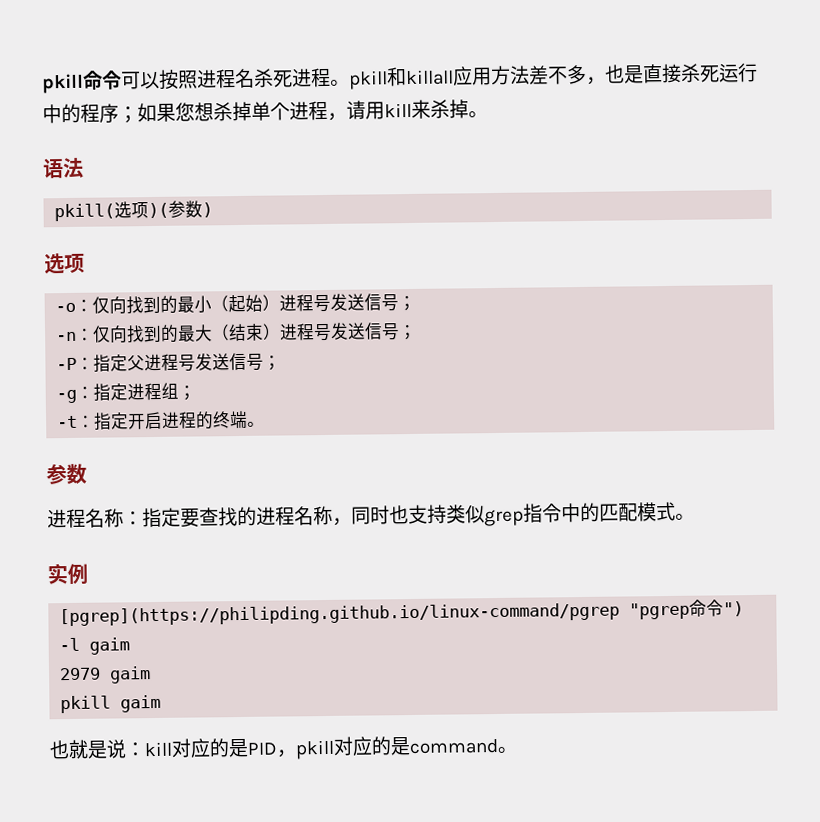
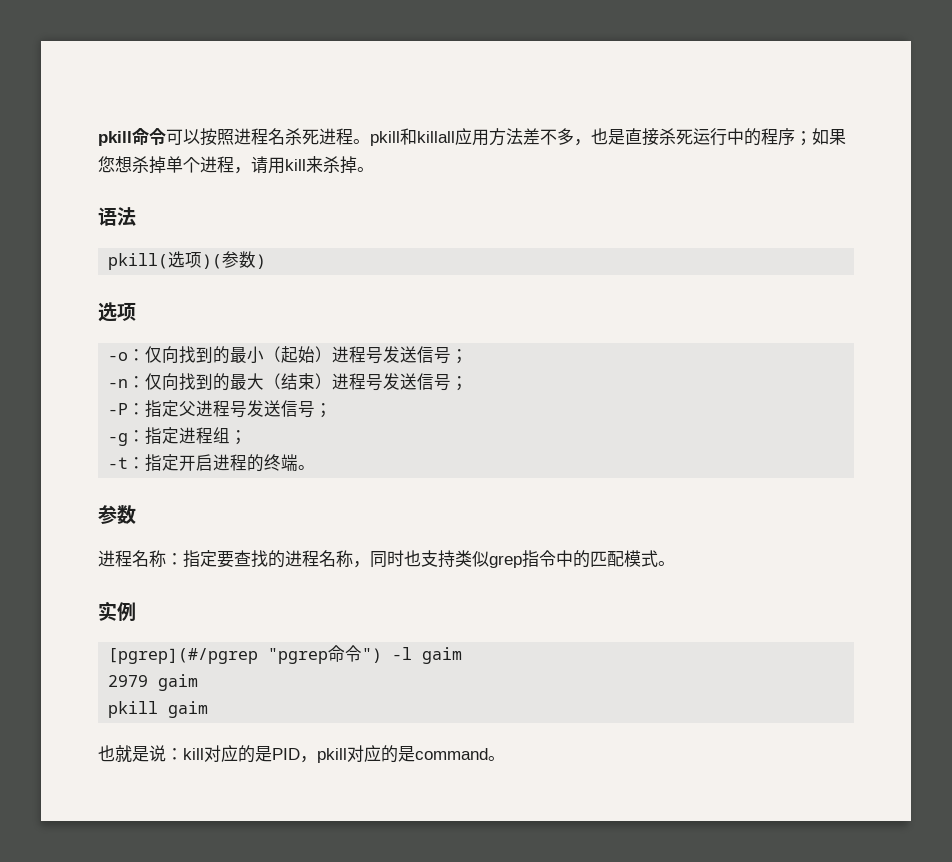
- [pgrep](https://philipding.github.io/linux-command/pgrep "pgrep命令") -l gaim
+ [pgrep](#/pgrep "pgrep命令") -l gaim

